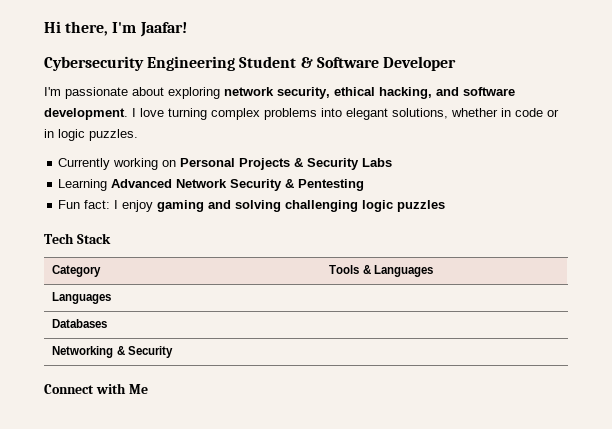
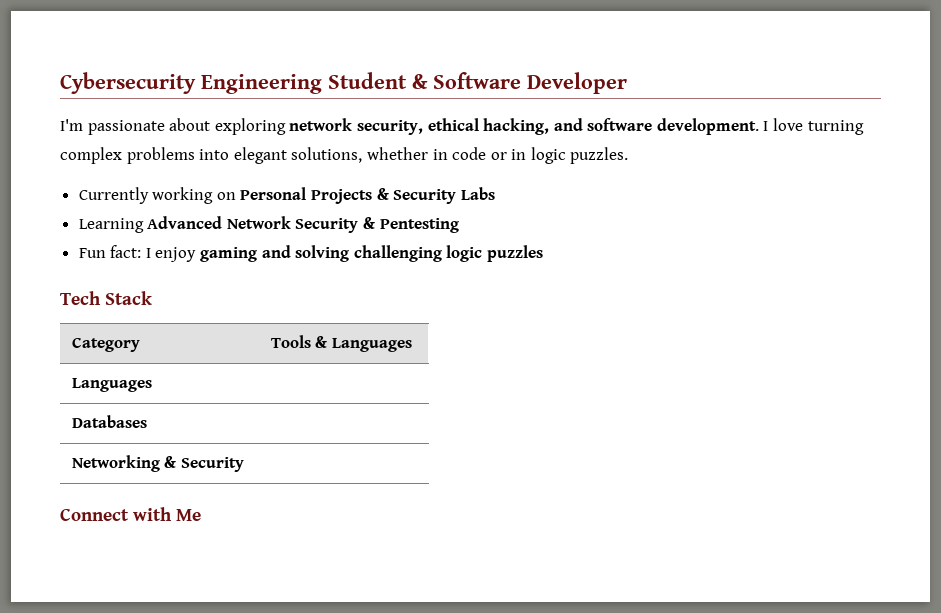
- Hi there, I'm Jaafar!

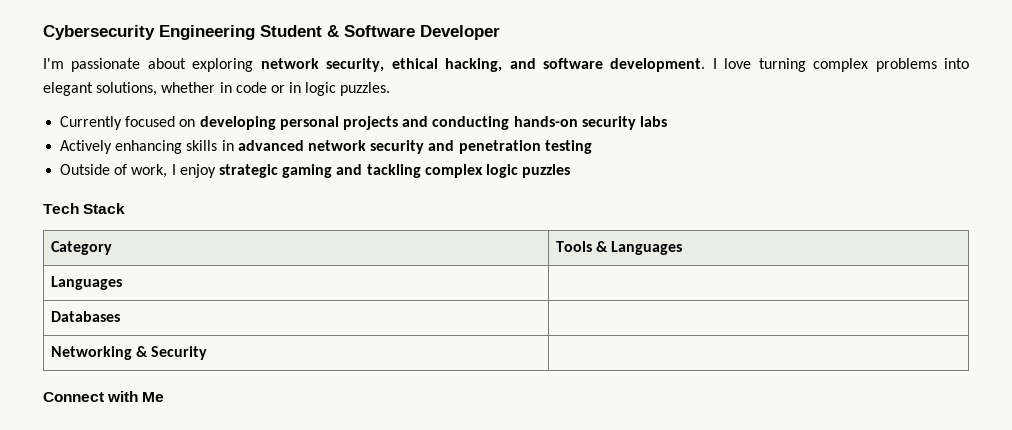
- Currently working on Personal Projects & Security Labs
- Learning Advanced Network Security & Pentesting
- Fun fact: I enjoy gaming and solving challenging logic puzzles
+ Currently focused on developing personal projects and conducting hands-on security labs
+ Actively enhancing skills in advanced network security and penetration testing
+ Outside of work, I enjoy strategic gaming and tackling complex logic puzzles

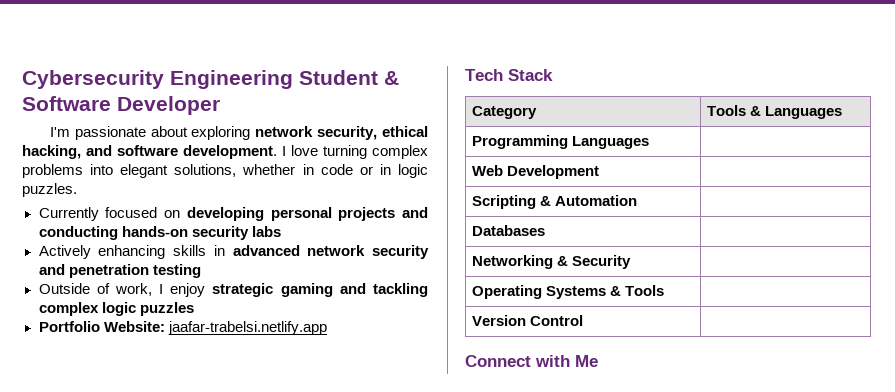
+ Portfolio Website: jaafar-trabelsi.netlify.app
- Languages |
+ Programming Languages |
+ Web Development |
+ Scripting & Automation |
+ Operating Systems & Tools |
+ Version Control |

